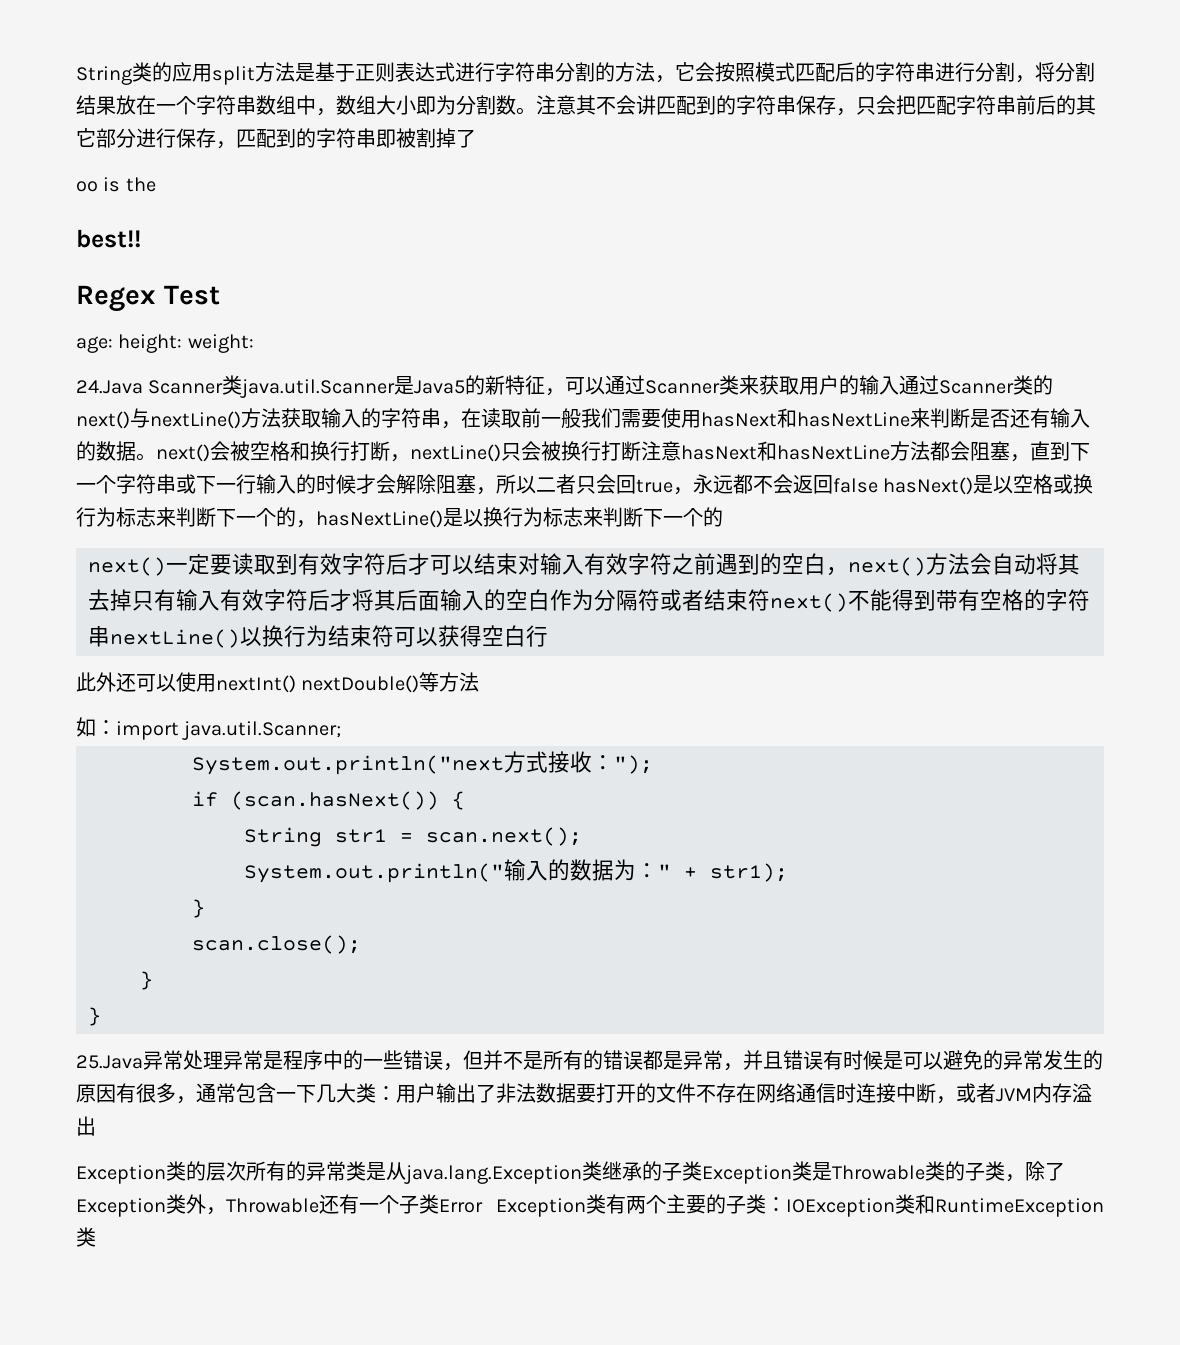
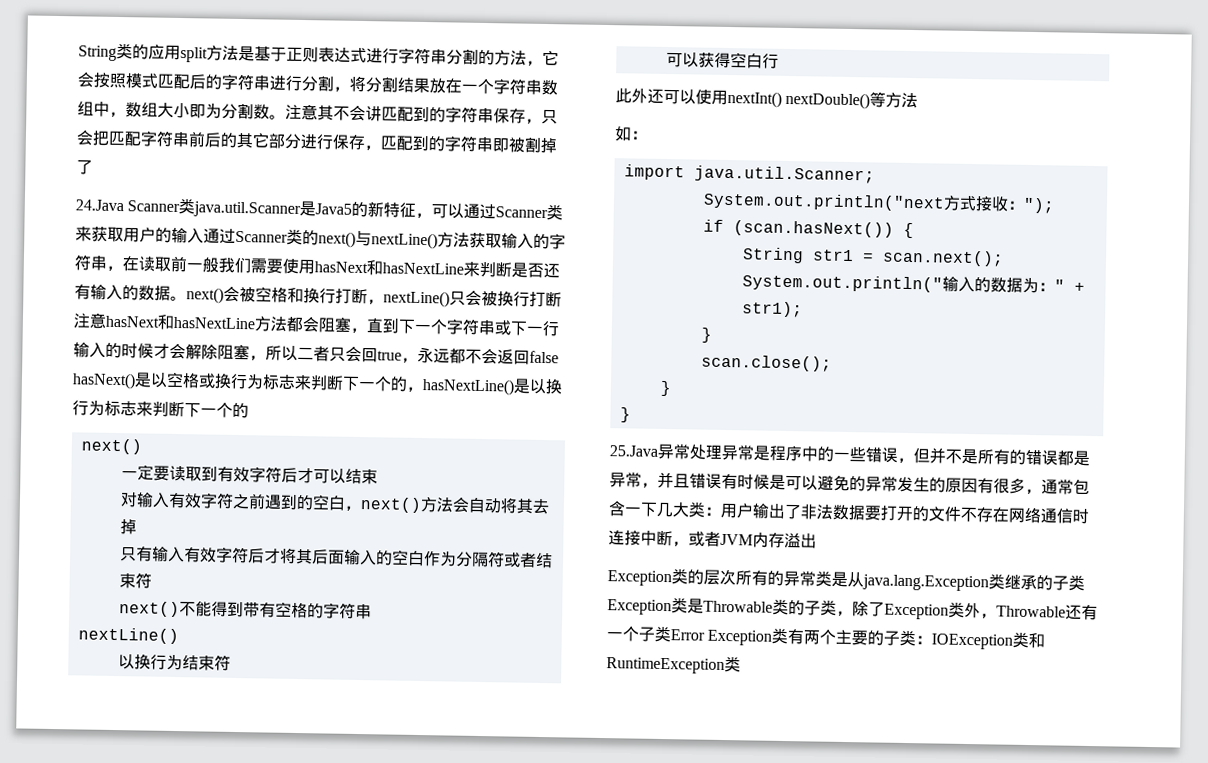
- oo is the
- best!!
- Regex Test
- age: height: weight:
  24.Java Scanner类java.util.Scanner是Java5的新特征，可以通过Scanner类来获取用户的输入通过Scanner类的next()与nextLine()方法获取输入的字符串，在读取前一般我们需要使用hasNext和hasNextLine来判断是否还有输入的数据。next()会被空格和换行打断，nextLine()只会被换行打断注意hasNext和hasNextLine方法都会阻塞，直到下一个字符串或下一行输入的时候才会解除阻塞，所以二者只会回true，永远都不会返回false hasNext()是以空格或换行为标志来判断下一个的，hasNextLine()是以换行为标志来判断下一个的
- next()一定要读取到有效字符后才可以结束对输入有效字符之前遇到的空白，next()方法会自动将其去掉只有输入有效字符后才将其后面输入的空白作为分隔符或者结束符next()不能得到带有空格的字符串nextLine()以换行为结束符可以获得空白行
+ next()
+ 一定要读取到有效字符后才可以结束
+ 对输入有效字符之前遇到的空白，next()方法会自动将其去掉
+ 只有输入有效字符后才将其后面输入的空白作为分隔符或者结束符
+ next()不能得到带有空格的字符串
+ nextLine()
+ 以换行为结束符
+ 可以获得空白行
- 如：import java.util.Scanner;
+ 如：
+ import java.util.Scanner;

